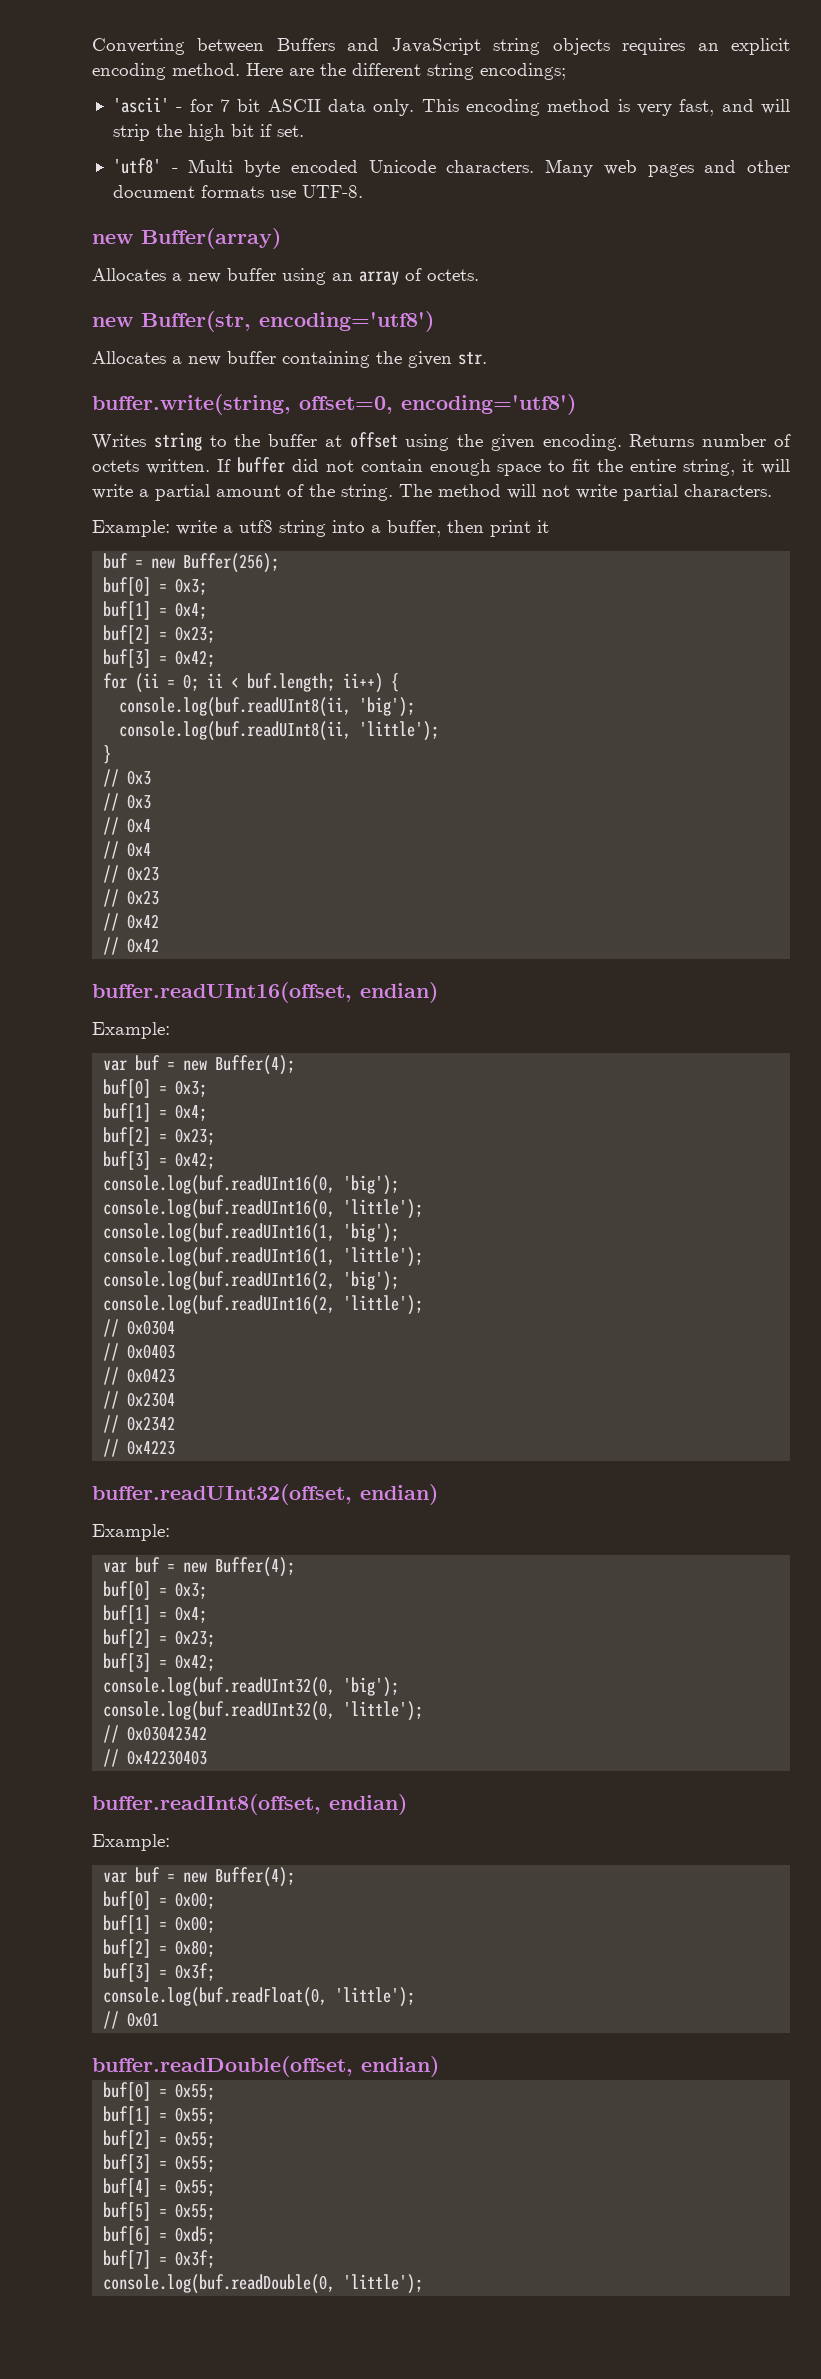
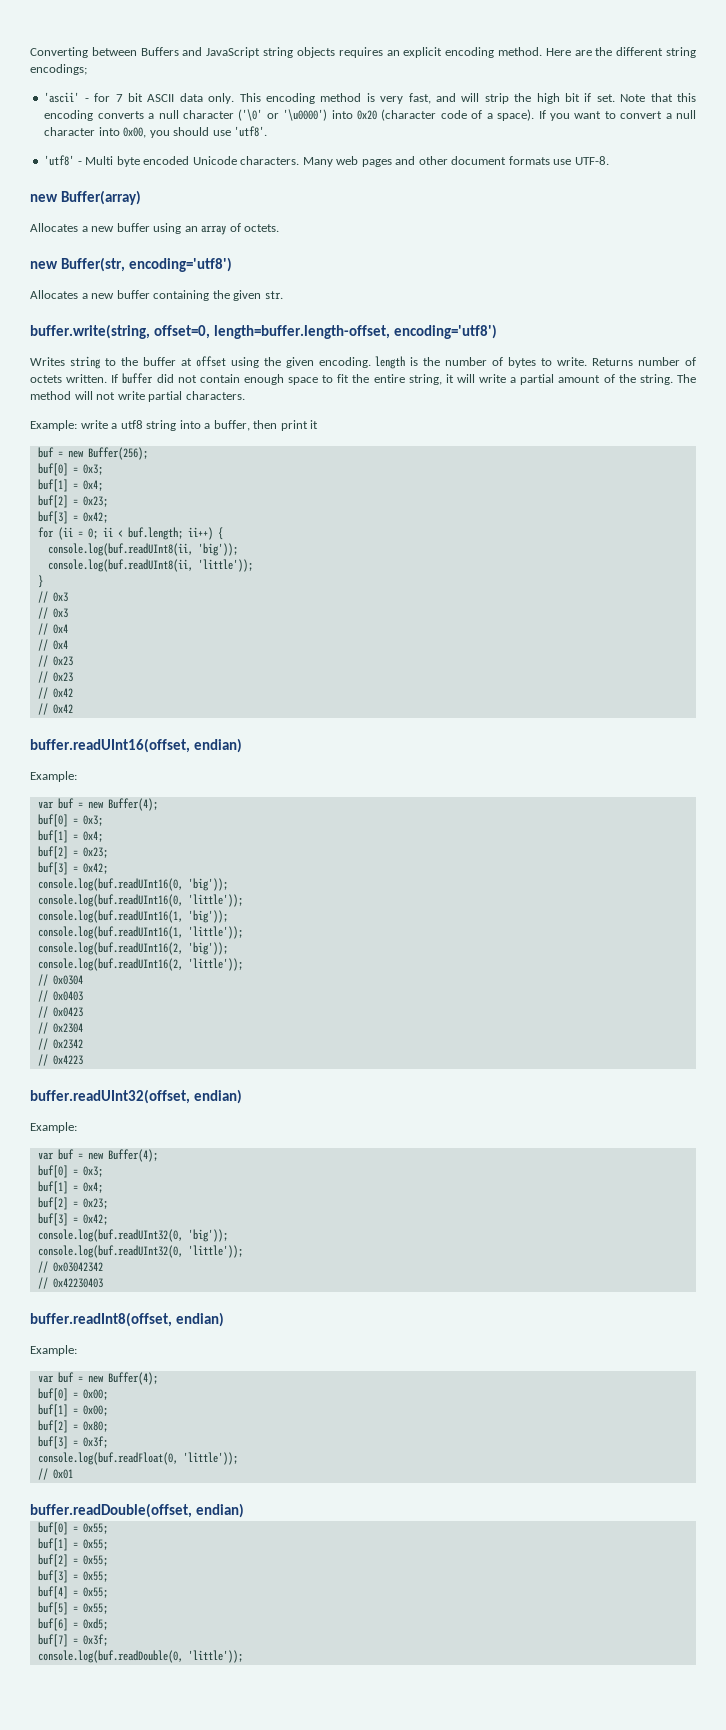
+ Note that this encoding converts a null character ('\0' or '\u0000') into 0x20 (character code of a space). If you want to convert a null character into 0x00, you should use 'utf8'.
- buffer.write(string, offset=0, encoding='utf8')
+ buffer.write(string, offset=0, length=buffer.length-offset, encoding='utf8')
- Writes string to the buffer at offset using the given encoding.
+ Writes string to the buffer at offset using the given encoding. length is the number of bytes to write.
- console.log(buf.readUInt8(ii, 'big');
- console.log(buf.readUInt8(ii, 'little');
+ console.log(buf.readUInt8(ii, 'big'));
+ console.log(buf.readUInt8(ii, 'little'));
- console.log(buf.readUInt16(0, 'big');
- console.log(buf.readUInt16(0, 'little');
- console.log(buf.readUInt16(1, 'big');
- console.log(buf.readUInt16(1, 'little');
- console.log(buf.readUInt16(2, 'big');
- console.log(buf.readUInt16(2, 'little');
+ console.log(buf.readUInt16(0, 'big'));
+ console.log(buf.readUInt16(0, 'little'));
+ console.log(buf.readUInt16(1, 'big'));
+ console.log(buf.readUInt16(1, 'little'));
+ console.log(buf.readUInt16(2, 'big'));
+ console.log(buf.readUInt16(2, 'little'));
- console.log(buf.readUInt32(0, 'big');
- console.log(buf.readUInt32(0, 'little');
+ console.log(buf.readUInt32(0, 'big'));
+ console.log(buf.readUInt32(0, 'little'));
- console.log(buf.readFloat(0, 'little');
+ console.log(buf.readFloat(0, 'little'));
- console.log(buf.readDouble(0, 'little');
+ console.log(buf.readDouble(0, 'little'));

